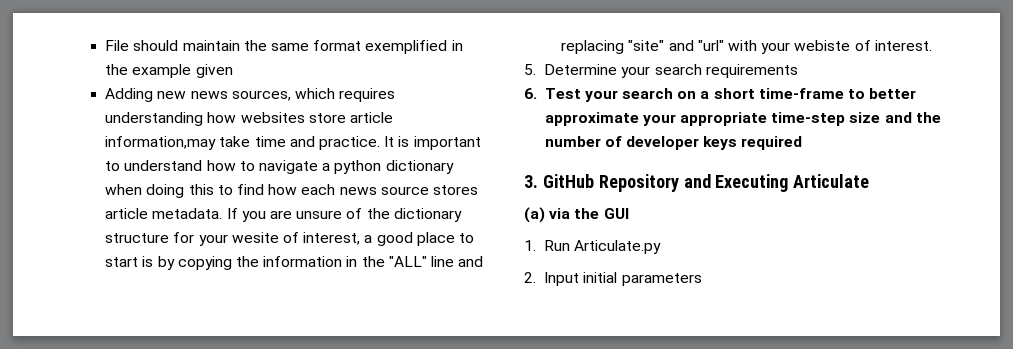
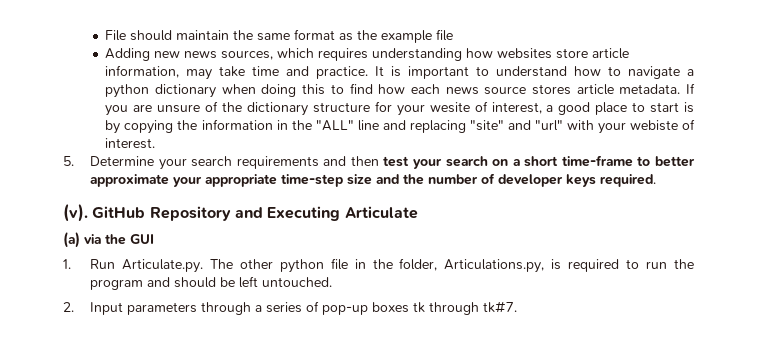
- File should maintain the same format exemplified in the example given
+ File should maintain the same format as the example file
- Adding new news sources, which requires understanding how websites store article information,may take time and practice.
+ Adding new news sources, which requires understanding how websites store article information, may take time and practice.
- 5. Determine your search requirements
- 6. Test your search on a short time-frame to better approximate your appropriate time-step size and the number of developer keys required
- 3. GitHub Repository and Executing Articulate
+ 5. Determine your search requirements and then test your search on a short time-frame to better approximate your appropriate time-step size and the number of developer keys required.
+ (v). GitHub Repository and Executing Articulate
- 1. Run Articulate.py
- 2. Input initial parameters
+ 1. Run Articulate.py. The other python file in the folder, Articulations.py, is required to run the program and should be left untouched.
+ 2. Input parameters through a series of pop-up boxes tk through tk#7.

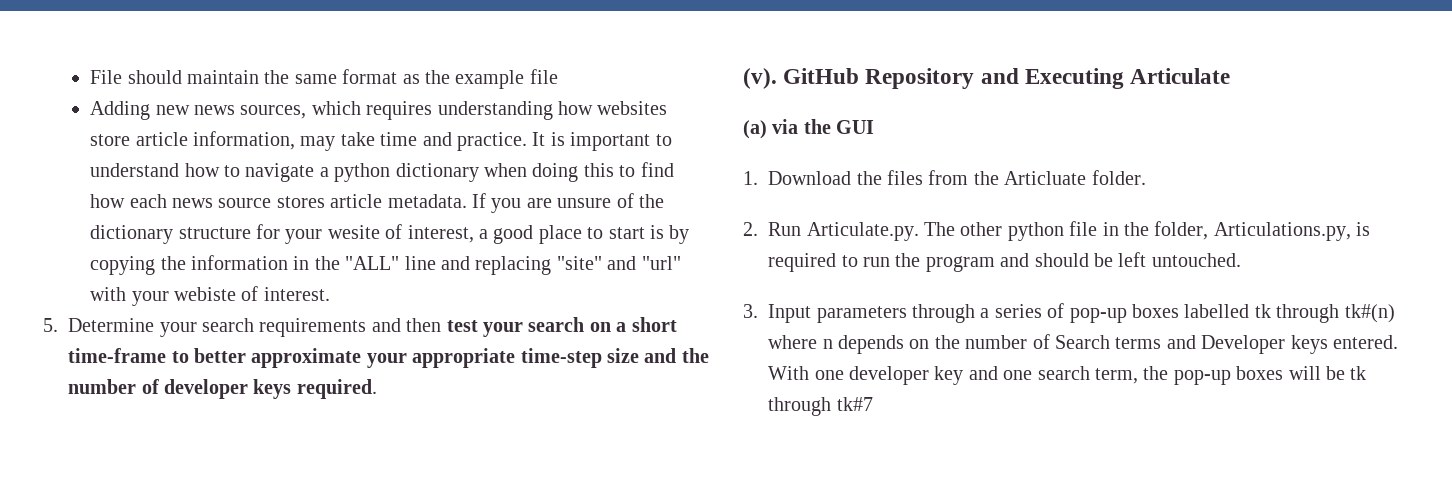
- 1. Run Articulate.py. The other python file in the folder, Articulations.py, is required to run the program and should be left untouched.
+ 1. Download the files from the Articluate folder.
+ 2. Run Articulate.py. The other python file in the folder, Articulations.py, is required to run the program and should be left untouched.
- 2. Input parameters through a series of pop-up boxes tk through tk#7.
+ 3. Input parameters through a series of pop-up boxes labelled tk through tk#(n) where n depends on the number of Search terms and Developer keys entered. With one developer key and one search term, the pop-up boxes will be tk through tk#7

